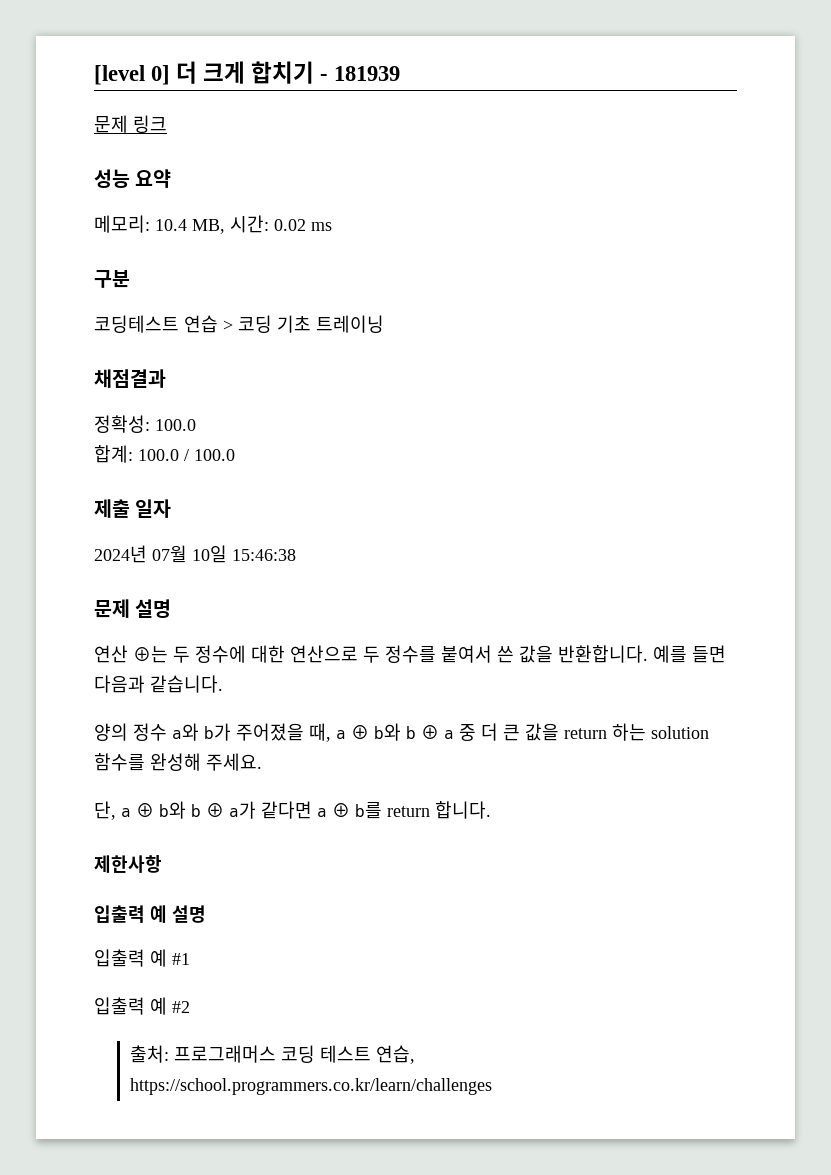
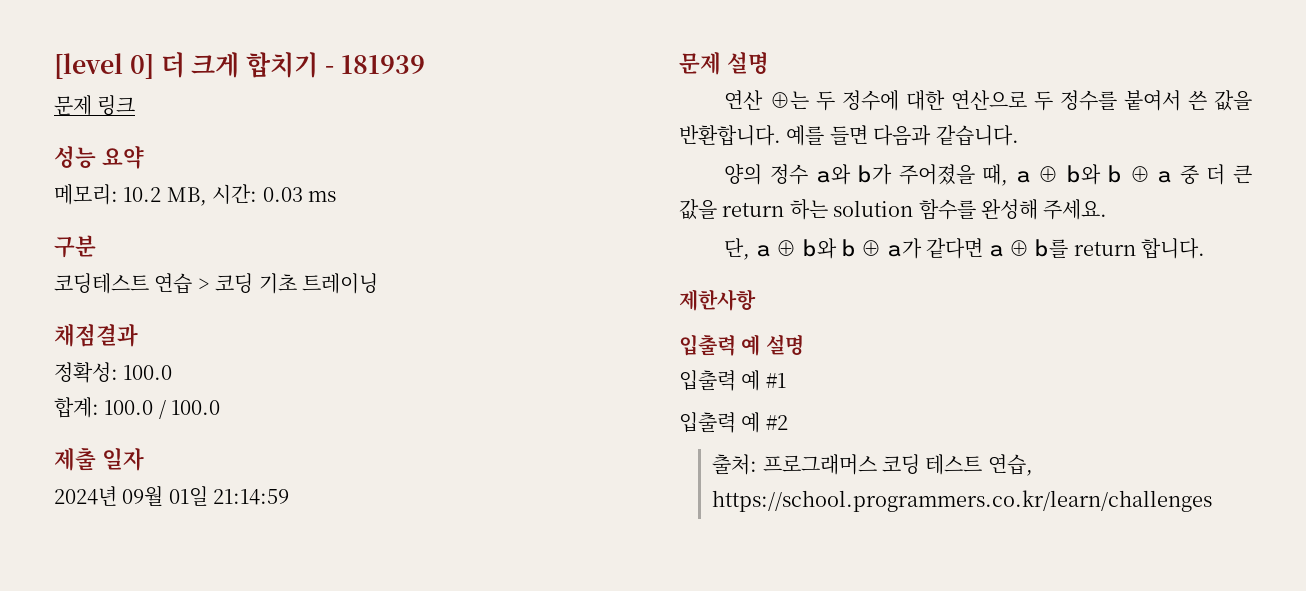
- 메모리: 10.4 MB, 시간: 0.02 ms
+ 메모리: 10.2 MB, 시간: 0.03 ms
- 2024년 07월 10일 15:46:38
+ 2024년 09월 01일 21:14:59

